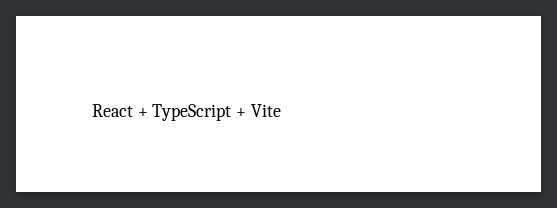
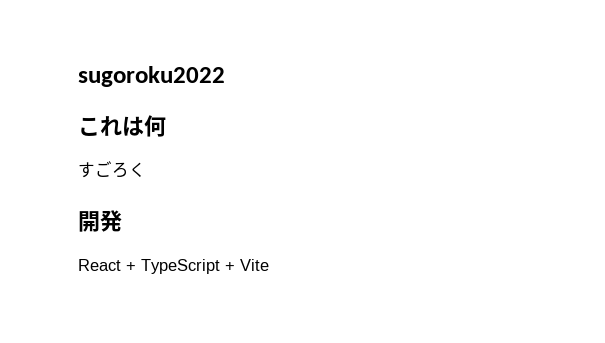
+ sugoroku2022
+ これは何
+ すごろく
+ 開発

